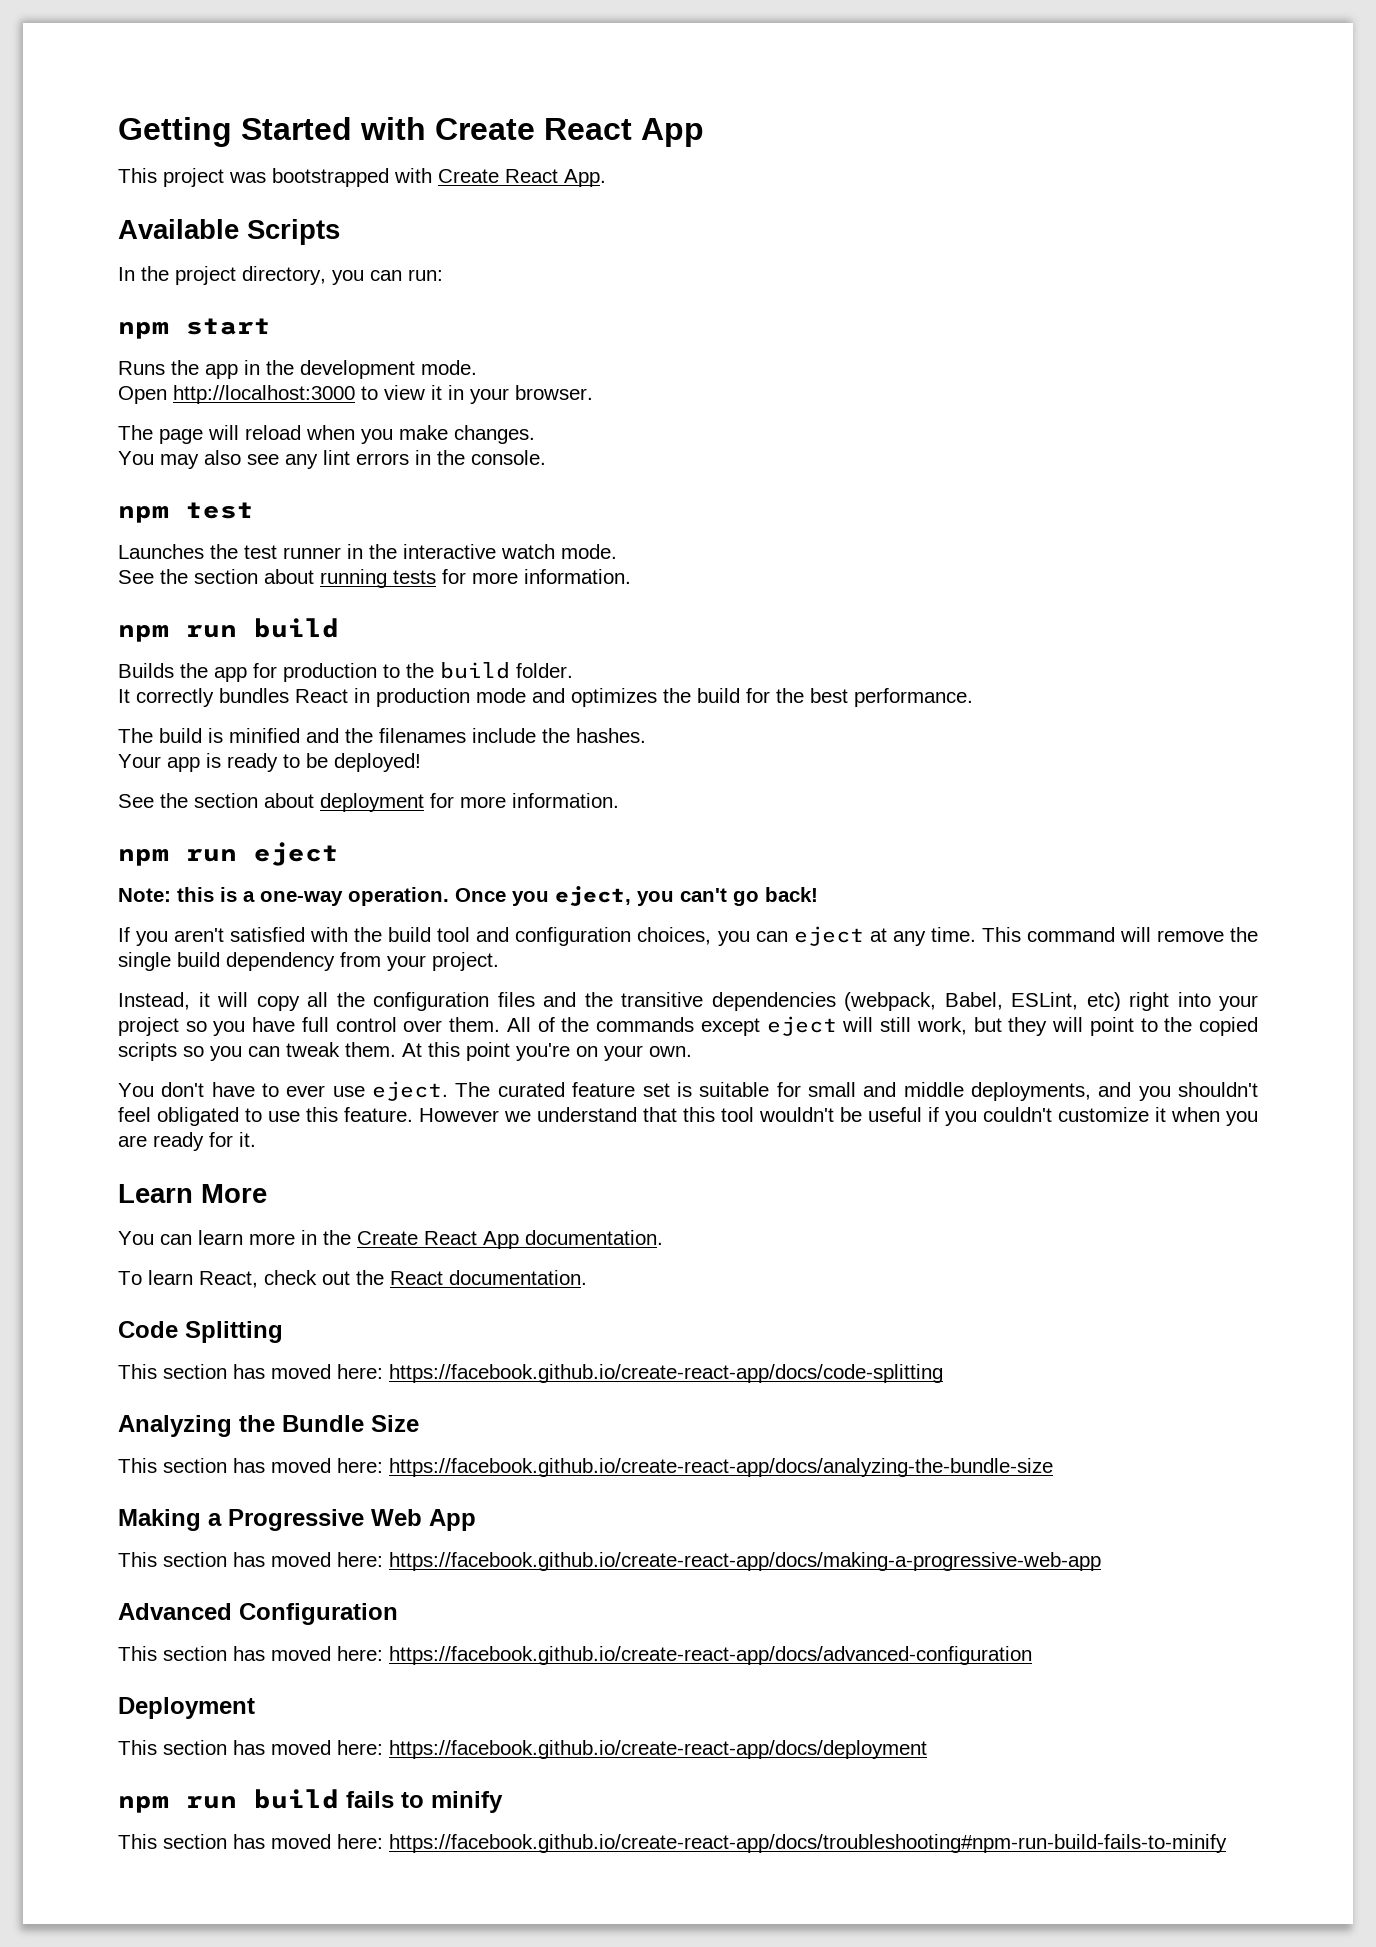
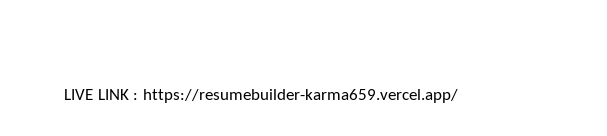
- Getting Started with Create React App
- This project was bootstrapped with Create React App.
- Available Scripts
- In the project directory, you can run:
- npm start
- Runs the app in the development mode.
- Open http://localhost:3000 to view it in your browser.
- The page will reload when you make changes.
- You may also see any lint errors in the console.
- npm test
- Launches the test runner in the interactive watch mode.
- See the section about running tests for more information.
- npm run build
- Builds the app for production to the build folder.
- It correctly bundles React in production mode and optimizes the build for the best performance.
- The build is minified and the filenames include the hashes.
- Your app is ready to be deployed!
- See the section about deployment for more information.
- npm run eject
- Note: this is a one-way operation. Once you eject, you can't go back!
- If you aren't satisfied with the build tool and configuration choices, you can eject at any time. This command will remove the single build dependency from your project.
- Instead, it will copy all the configuration files and the transitive dependencies (webpack, Babel, ESLint, etc) right into your project so you have full control over them. All of the commands except eject will still work, but they will point to the copied scripts so you can tweak them. At this point you're on your own.
- You don't have to ever use eject. The curated feature set is suitable for small and middle deployments, and you shouldn't feel obligated to use this feature. However we understand that this tool wouldn't be useful if you couldn't customize it when you are ready for it.
- Learn More
- You can learn more in the Create React App documentation.
- To learn React, check out the React documentation.
- Code Splitting
- This section has moved here: https://facebook.github.io/create-react-app/docs/code-splitting
- Analyzing the Bundle Size
- This section has moved here: https://facebook.github.io/create-react-app/docs/analyzing-the-bundle-size
- Making a Progressive Web App
- This section has moved here: https://facebook.github.io/create-react-app/docs/making-a-progressive-web-app
- Advanced Configuration
- This section has moved here: https://facebook.github.io/create-react-app/docs/advanced-configuration
- Deployment
- This section has moved here: https://facebook.github.io/create-react-app/docs/deployment
- npm run build fails to minify
- This section has moved here: https://facebook.github.io/create-react-app/docs/troubleshooting#npm-run-build-fails-to-minify
+ LIVE LINK : https://resumebuilder-karma659.vercel.app/

